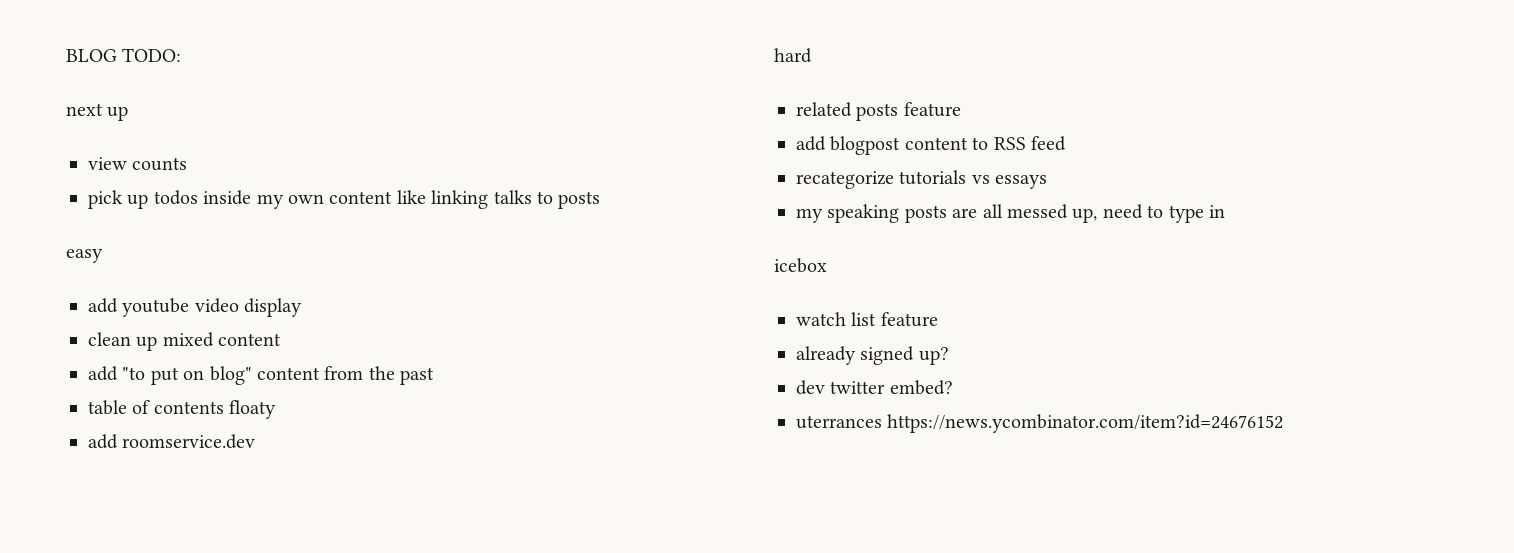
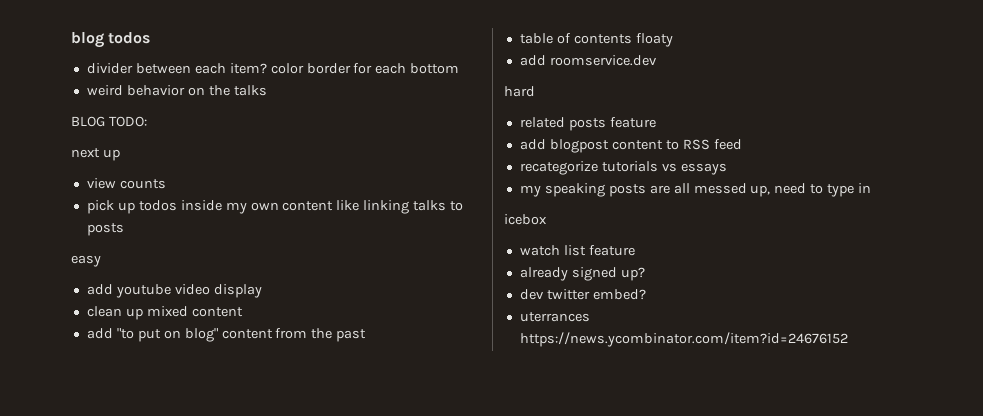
+ blog todos
+ divider between each item? color border for each bottom
+ weird behavior on the talks

